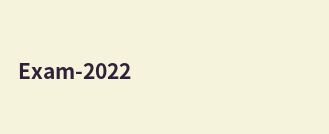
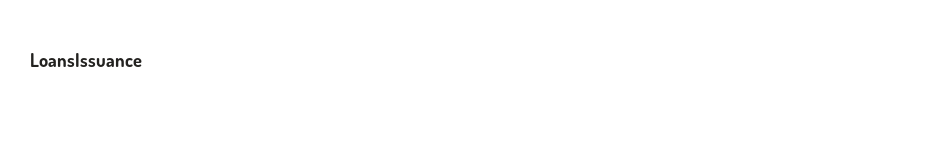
- Exam-2022
+ LoansIssuance

